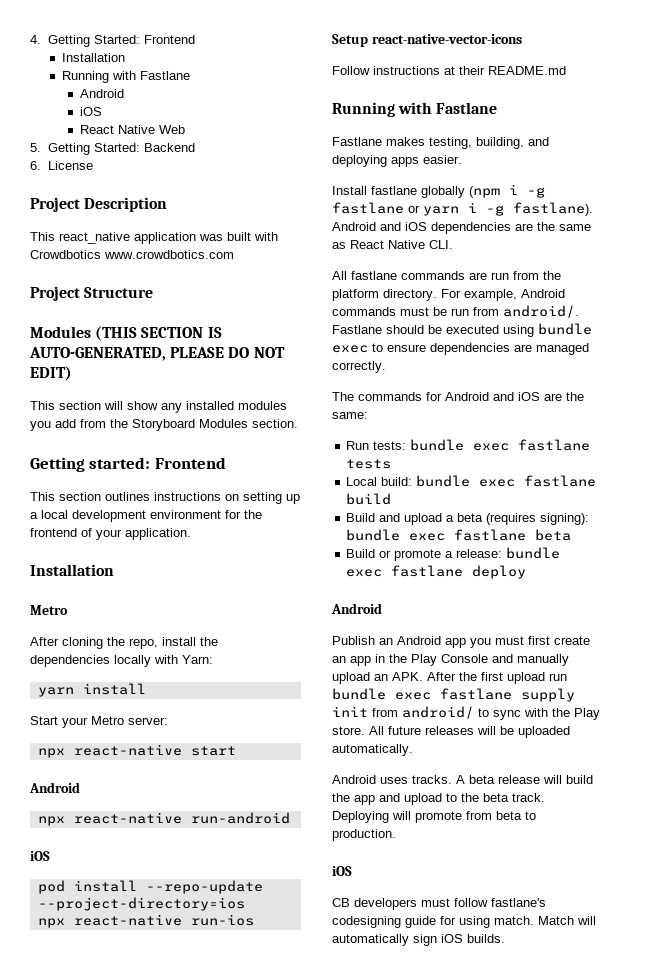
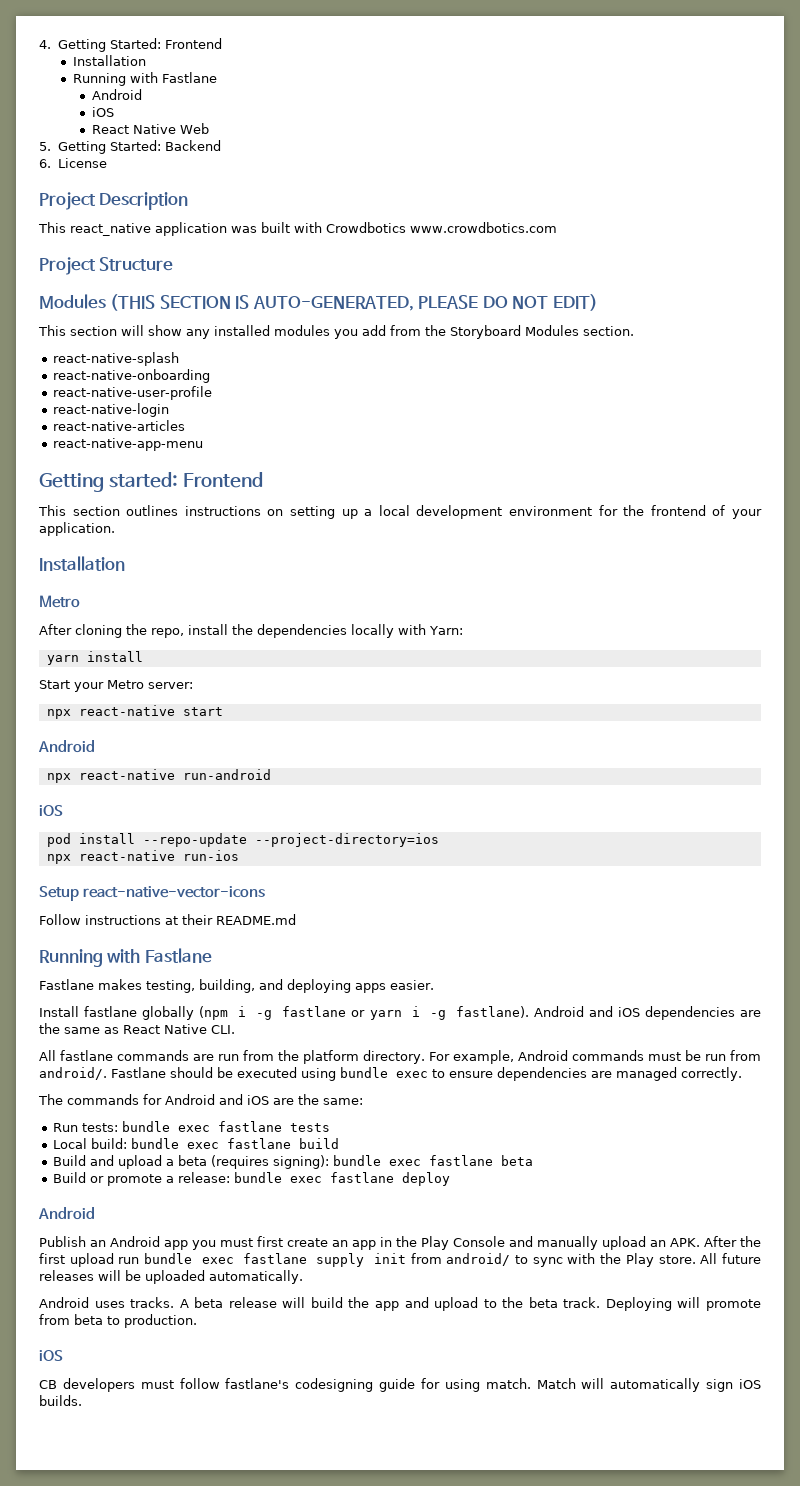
+ react-native-splash
+ react-native-onboarding
+ react-native-user-profile
+ react-native-login
+ react-native-articles
+ react-native-app-menu

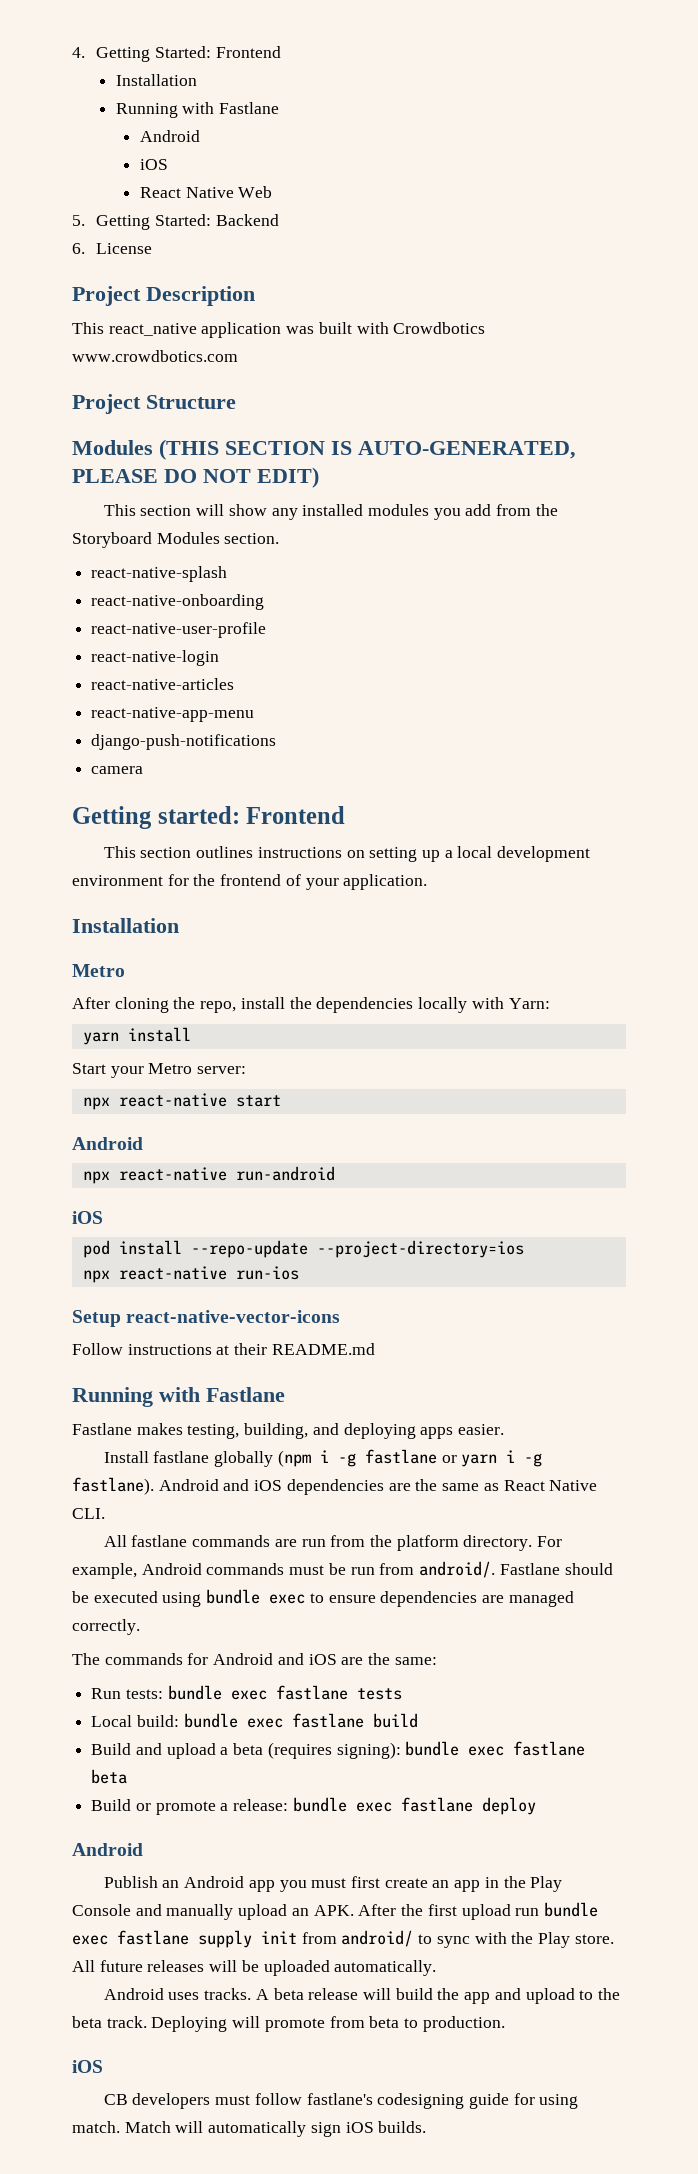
+ django-push-notifications
+ camera

